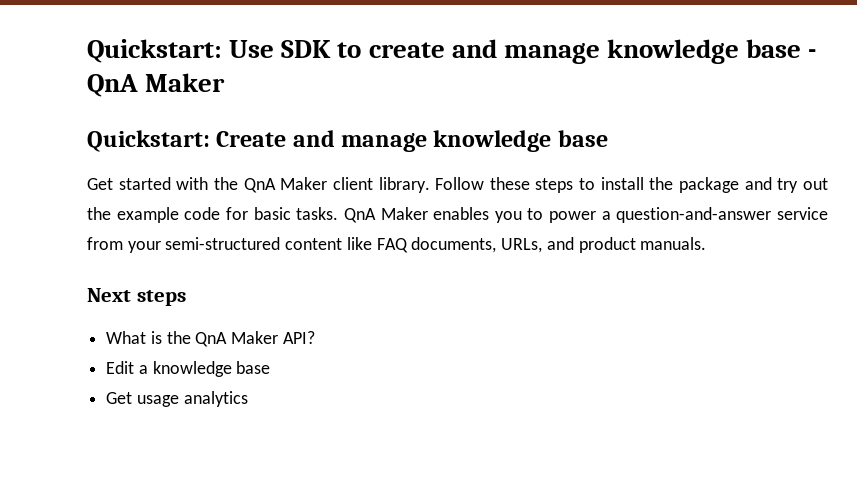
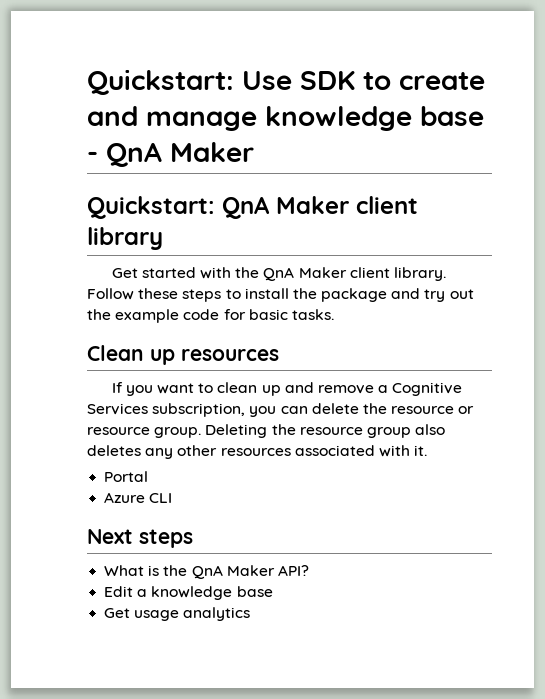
- Quickstart: Create and manage knowledge base
+ Quickstart: QnA Maker client library
- Follow these steps to install the package and try out the example code for basic tasks. QnA Maker enables you to power a question-and-answer service from your semi-structured content like FAQ documents, URLs, and product manuals.
+ Follow these steps to install the package and try out the example code for basic tasks.
+ Clean up resources
+ If you want to clean up and remove a Cognitive Services subscription, you can delete the resource or resource group. Deleting the resource group also deletes any other resources associated with it.
+ Portal
+ Azure CLI

